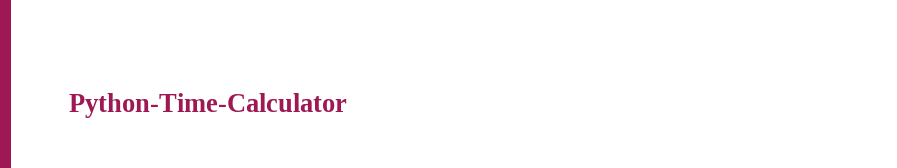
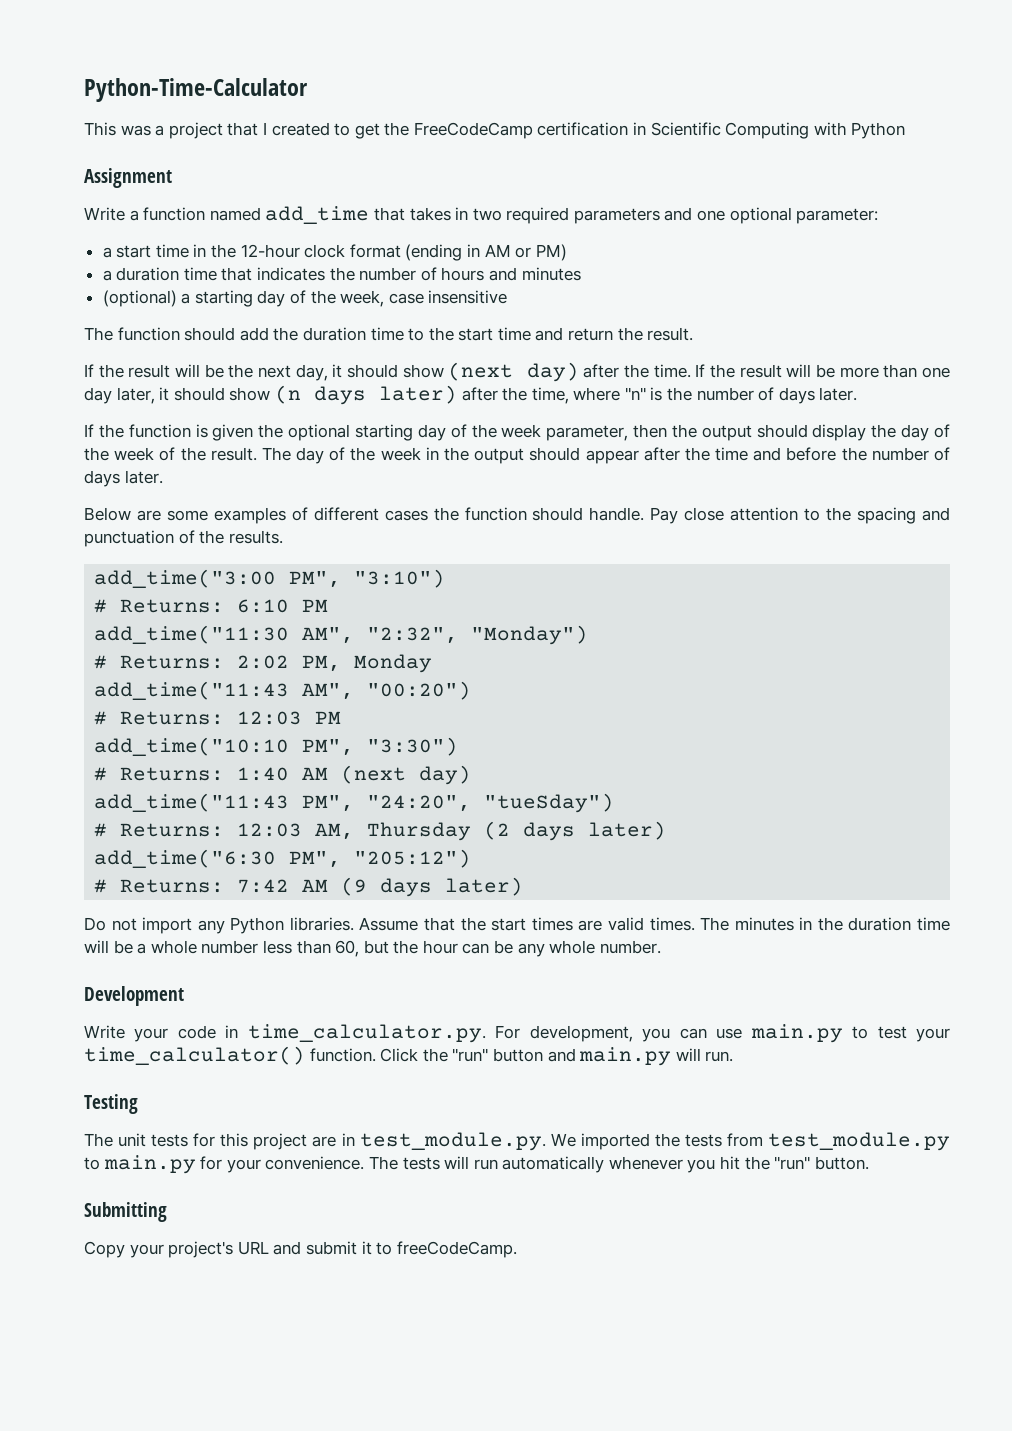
+ This was a project that I created to get the FreeCodeCamp certification in Scientific Computing with Python
+ Assignment
+ Write a function named add_time that takes in two required parameters and one optional parameter:
+ a start time in the 12-hour clock format (ending in AM or PM)
+ a duration time that indicates the number of hours and minutes
+ (optional) a starting day of the week, case insensitive
+ The function should add the duration time to the start time and return the result.
+ If the result will be the next day, it should show (next day) after the time. If the result will be more than one day later, it should show (n days later) after the time, where "n" is the number of days later.
+ If the function is given the optional starting day of the week parameter, then the output should display the day of the week of the result. The day of the week in the output should appear after the time and before the number of days later.
+ Below are some examples of different cases the function should handle. Pay close attention to the spacing and punctuation of the results.
+ add_time("3:00 PM", "3:10")
+ # Returns: 6:10 PM
+ add_time("11:30 AM", "2:32", "Monday")
+ # Returns: 2:02 PM, Monday
+ add_time("11:43 AM", "00:20")
+ # Returns: 12:03 PM
+ add_time("10:10 PM", "3:30")
+ # Returns: 1:40 AM (next day)
+ add_time("11:43 PM", "24:20", "tueSday")
+ # Returns: 12:03 AM, Thursday (2 days later)
+ add_time("6:30 PM", "205:12")
+ # Returns: 7:42 AM (9 days later)
+ Do not import any Python libraries. Assume that the start times are valid times. The minutes in the duration time will be a whole number less than 60, but the hour can be any whole number.
+ Development
+ Write your code in time_calculator.py. For development, you can use main.py to test your time_calculator() function. Click the "run" button and main.py will run.
+ Testing
+ The unit tests for this project are in test_module.py. We imported the tests from test_module.py to main.py for your convenience. The tests will run automatically whenever you hit the "run" button.
+ Submitting
+ Copy your project's URL and submit it to freeCodeCamp.

